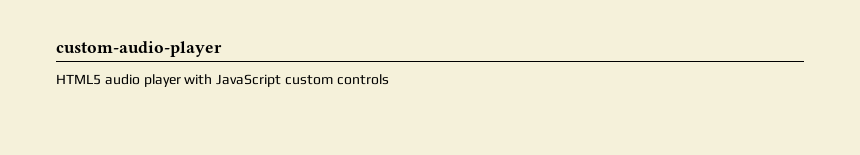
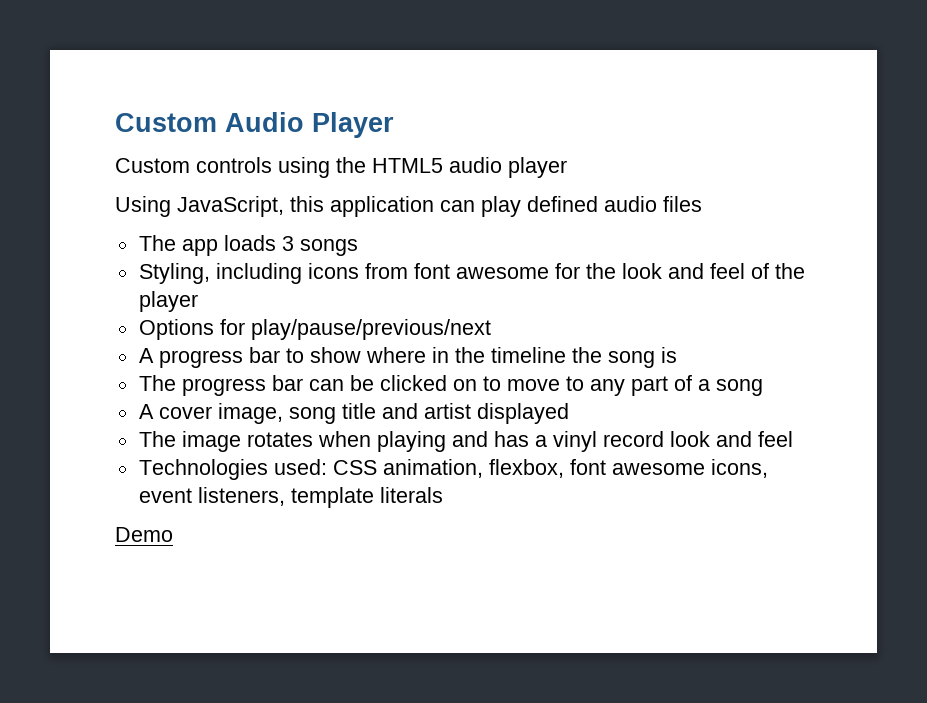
- custom-audio-player
- HTML5 audio player with JavaScript custom controls
+ Custom Audio Player
+ Custom controls using the HTML5 audio player
+ Using JavaScript, this application can play defined audio files
+ The app loads 3 songs
+ Styling, including icons from font awesome for the look and feel of the player
+ Options for play/pause/previous/next
+ A progress bar to show where in the timeline the song is
+ The progress bar can be clicked on to move to any part of a song
+ A cover image, song title and artist displayed
+ The image rotates when playing and has a vinyl record look and feel
+ Technologies used: CSS animation, flexbox, font awesome icons, event listeners, template literals
+ Demo

